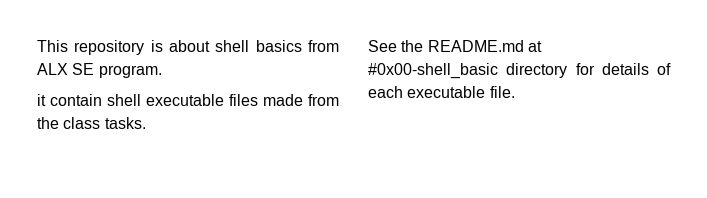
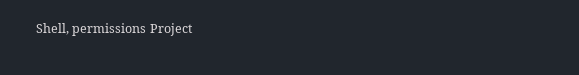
- This repository is about shell basics from ALX SE program.
- it contain shell executable files made from the class tasks.
- See the README.md at #0x00-shell_basic directory for details of each executable file.
+ Shell, permissions Project

